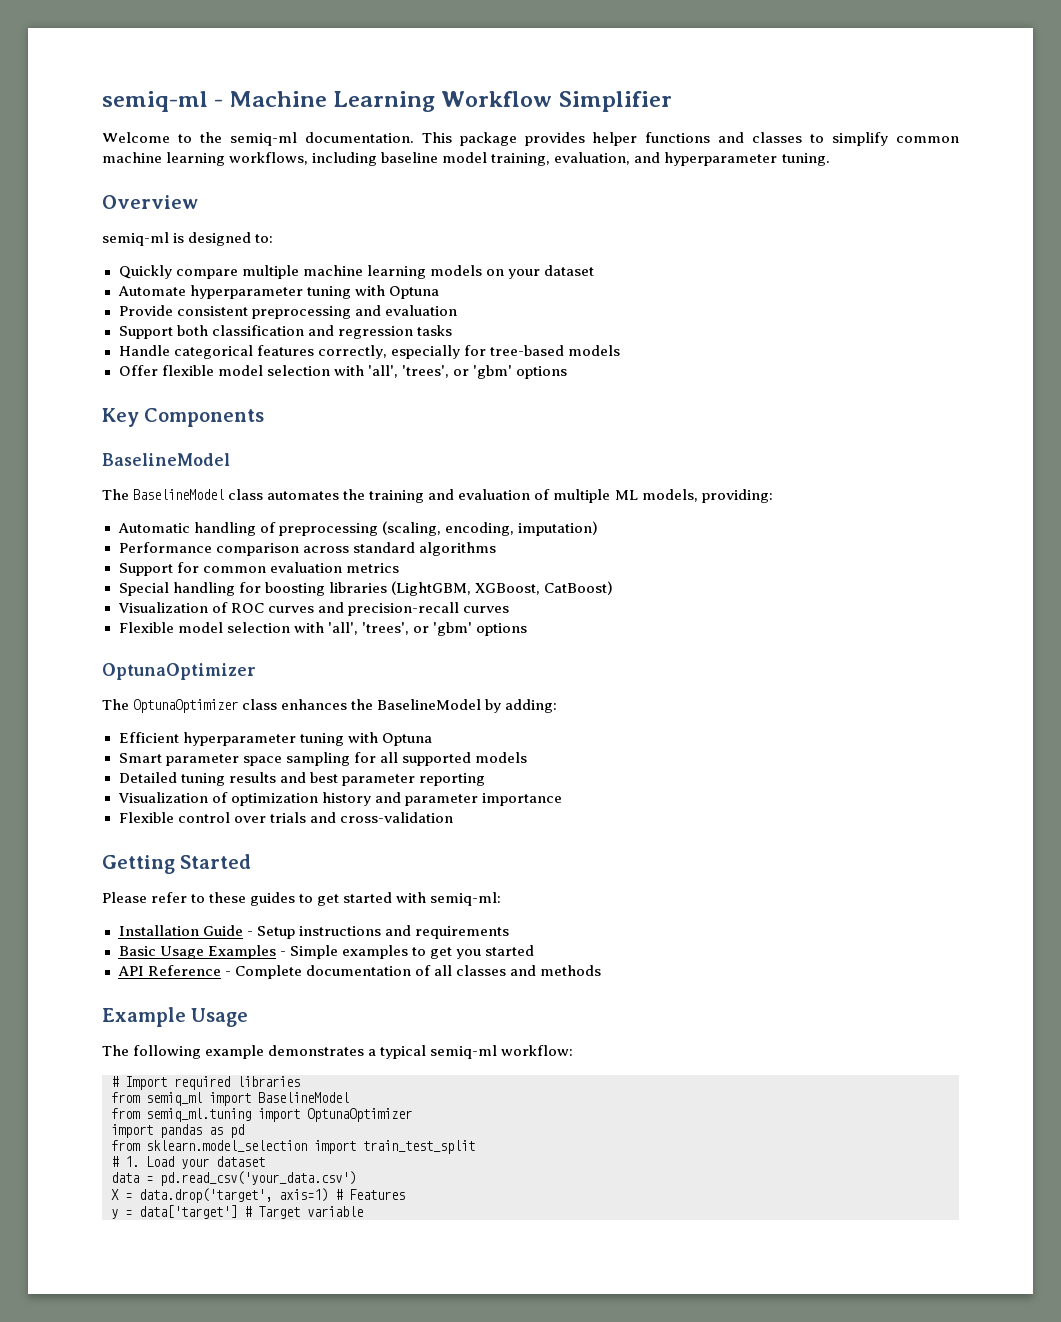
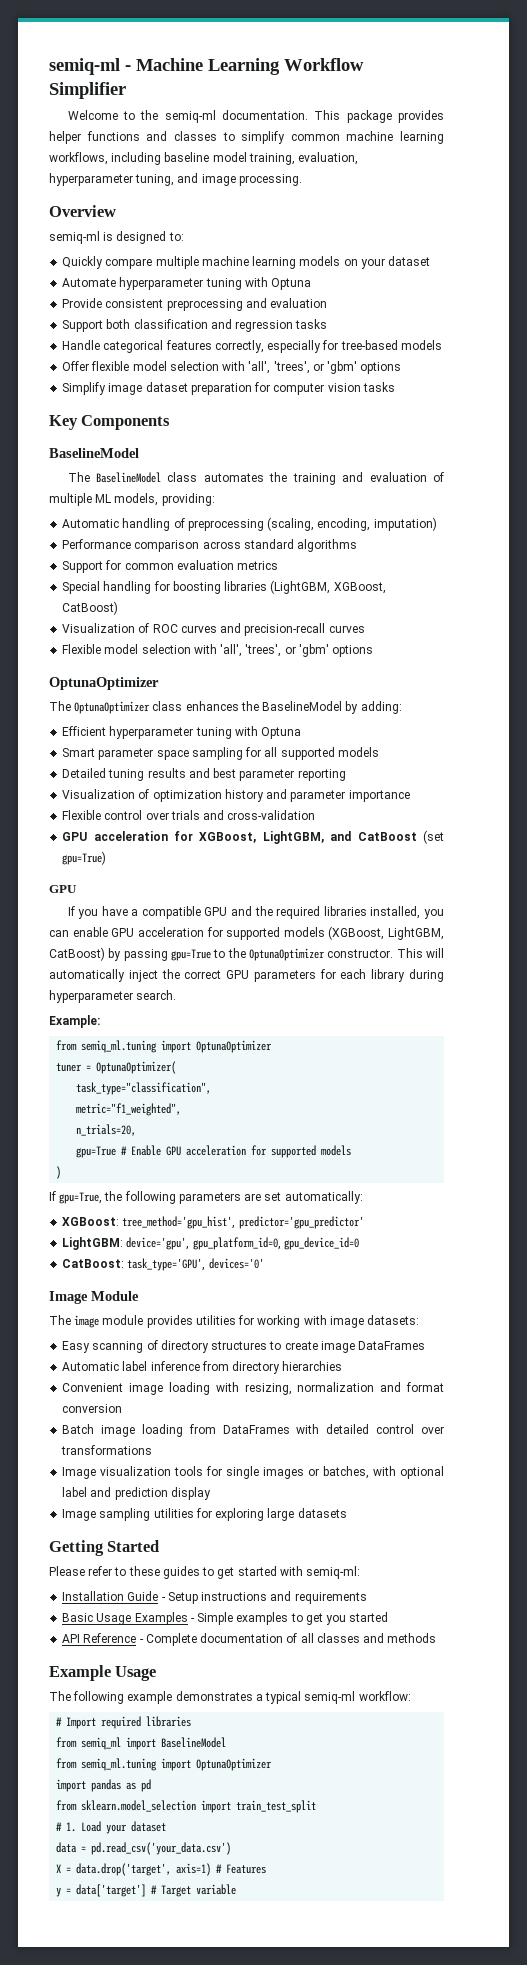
- This package provides helper functions and classes to simplify common machine learning workflows, including baseline model training, evaluation, and hyperparameter tuning.
+ This package provides helper functions and classes to simplify common machine learning workflows, including baseline model training, evaluation, hyperparameter tuning, and image processing.
+ Simplify image dataset preparation for computer vision tasks
+ GPU acceleration for XGBoost, LightGBM, and CatBoost (set gpu=True)
+ GPU
+ If you have a compatible GPU and the required libraries installed, you can enable GPU acceleration for supported models (XGBoost, LightGBM, CatBoost) by passing gpu=True to the OptunaOptimizer constructor. This will automatically inject the correct GPU parameters for each library during hyperparameter search.
+ Example:
+ from semiq_ml.tuning import OptunaOptimizer
+ tuner = OptunaOptimizer(
+ task_type="classification",
+ metric="f1_weighted",
+ n_trials=20,
+ gpu=True # Enable GPU acceleration for supported models
+ )
+ If gpu=True, the following parameters are set automatically:
+ XGBoost: tree_method='gpu_hist', predictor='gpu_predictor'
+ LightGBM: device='gpu', gpu_platform_id=0, gpu_device_id=0
+ CatBoost: task_type='GPU', devices='0'
+ Image Module
+ The image module provides utilities for working with image datasets:
+ Easy scanning of directory structures to create image DataFrames
+ Automatic label inference from directory hierarchies
+ Convenient image loading with resizing, normalization and format conversion
+ Batch image loading from DataFrames with detailed control over transformations
+ Image visualization tools for single images or batches, with optional label and prediction display
+ Image sampling utilities for exploring large datasets

